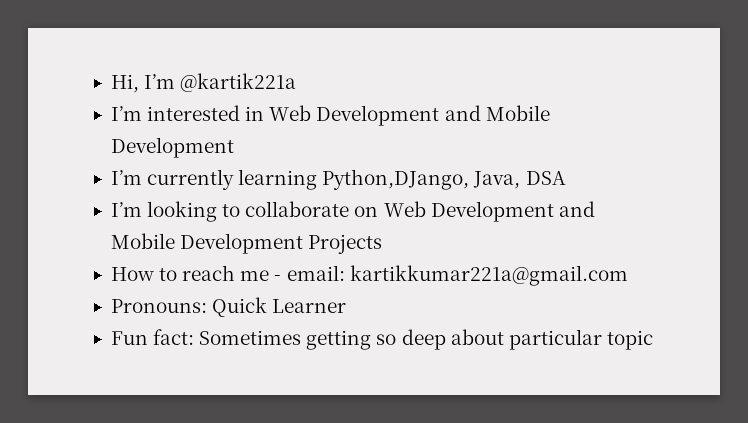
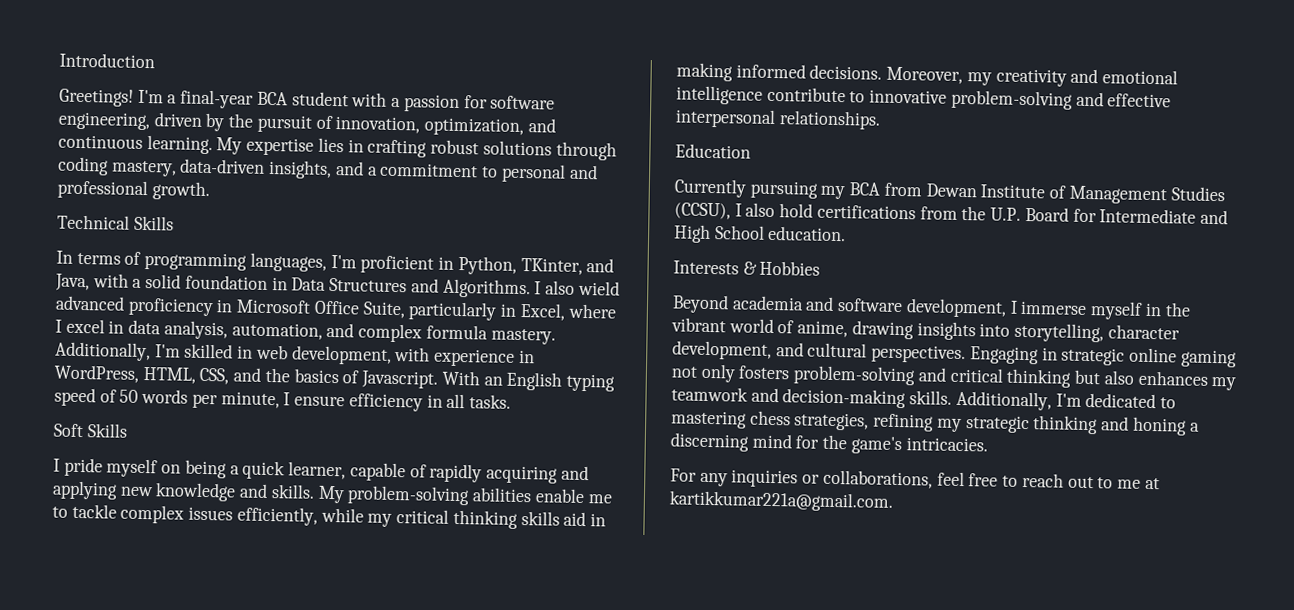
- Hi, I’m @kartik221a
- I’m interested in Web Development and Mobile Development
- I’m currently learning Python,DJango, Java, DSA
- I’m looking to collaborate on Web Development and Mobile Development Projects
- How to reach me - email: kartikkumar221a@gmail.com
- Pronouns: Quick Learner
- Fun fact: Sometimes getting so deep about particular topic
+ Introduction
+ Greetings! I'm a final-year BCA student with a passion for software engineering, driven by the pursuit of innovation, optimization, and continuous learning. My expertise lies in crafting robust solutions through coding mastery, data-driven insights, and a commitment to personal and professional growth.
+ Technical Skills
+ In terms of programming languages, I'm proficient in Python, TKinter, and Java, with a solid foundation in Data Structures and Algorithms. I also wield advanced proficiency in Microsoft Office Suite, particularly in Excel, where I excel in data analysis, automation, and complex formula mastery. Additionally, I'm skilled in web development, with experience in WordPress, HTML, CSS, and the basics of Javascript. With an English typing speed of 50 words per minute, I ensure efficiency in all tasks.
+ Soft Skills
+ I pride myself on being a quick learner, capable of rapidly acquiring and applying new knowledge and skills. My problem-solving abilities enable me to tackle complex issues efficiently, while my critical thinking skills aid in making informed decisions. Moreover, my creativity and emotional intelligence contribute to innovative problem-solving and effective interpersonal relationships.
+ Education
+ Currently pursuing my BCA from Dewan Institute of Management Studies (CCSU), I also hold certifications from the U.P. Board for Intermediate and High School education.
+ Interests & Hobbies
+ Beyond academia and software development, I immerse myself in the vibrant world of anime, drawing insights into storytelling, character development, and cultural perspectives. Engaging in strategic online gaming not only fosters problem-solving and critical thinking but also enhances my teamwork and decision-making skills. Additionally, I'm dedicated to mastering chess strategies, refining my strategic thinking and honing a discerning mind for the game's intricacies.
+ For any inquiries or collaborations, feel free to reach out to me at kartikkumar221a@gmail.com.

